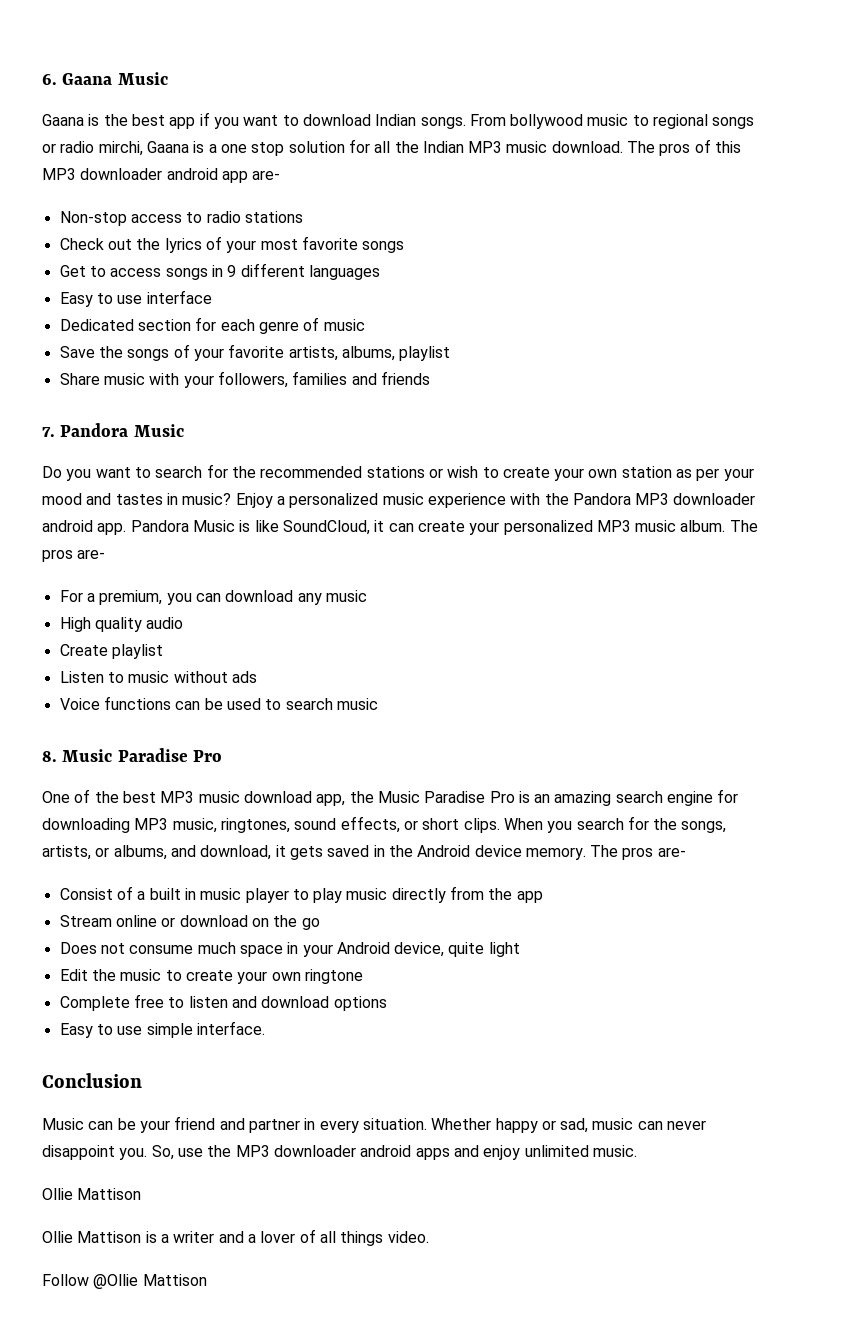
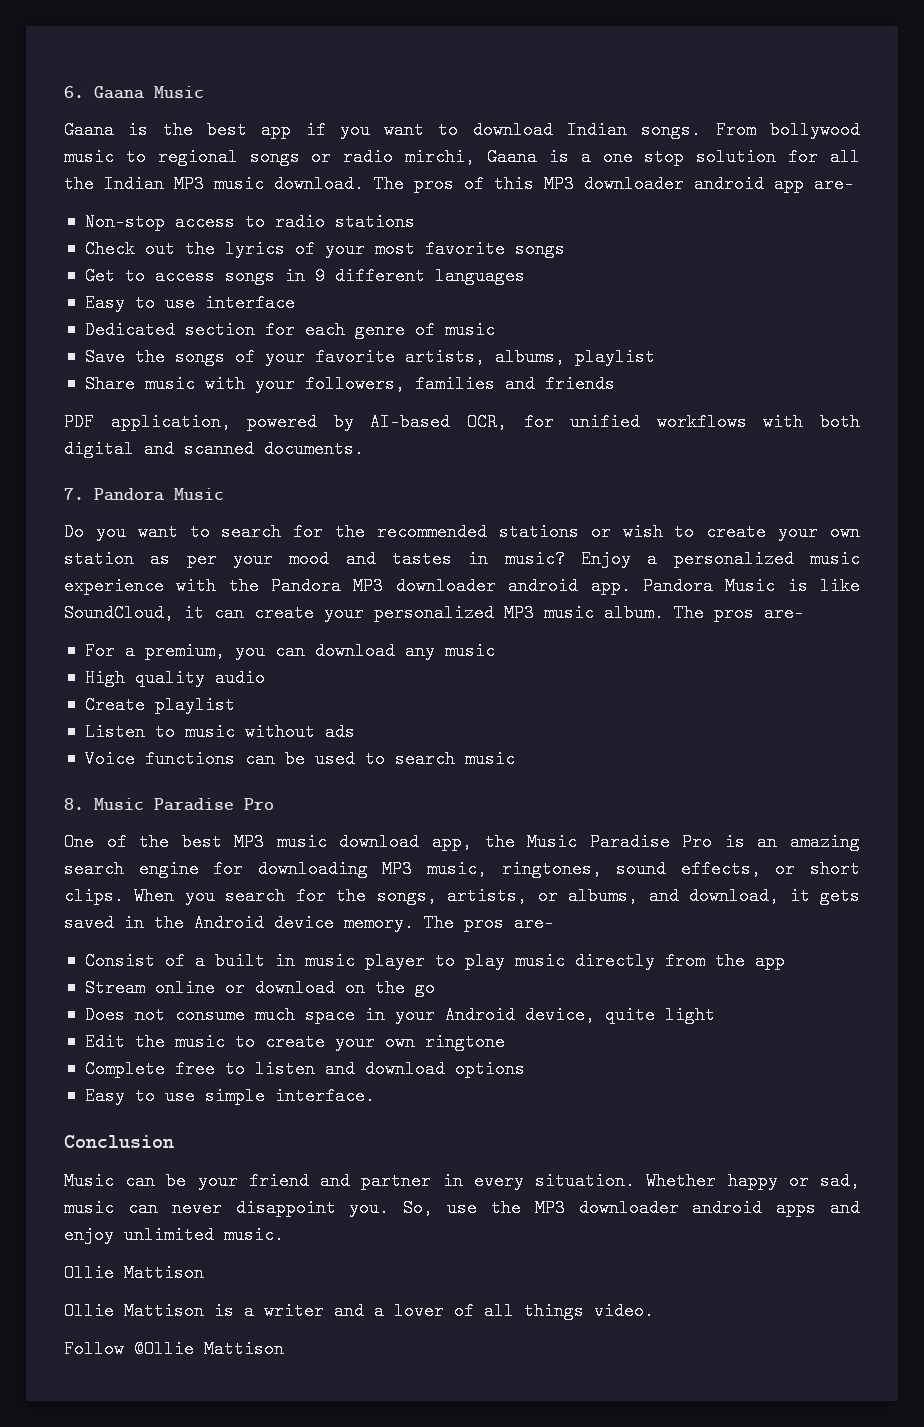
+ PDF application, powered by AI-based OCR, for unified workflows with both digital and scanned documents.

